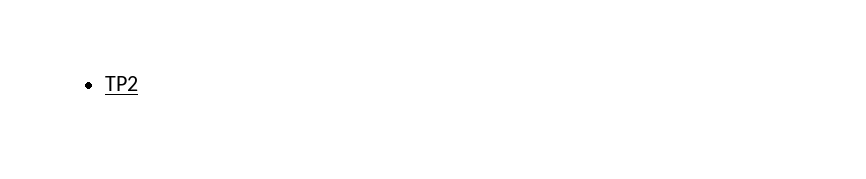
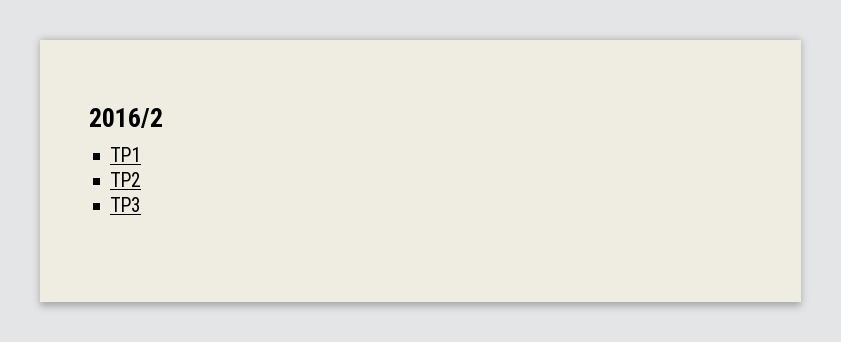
+ 2016/2
+ TP1
+ TP3

